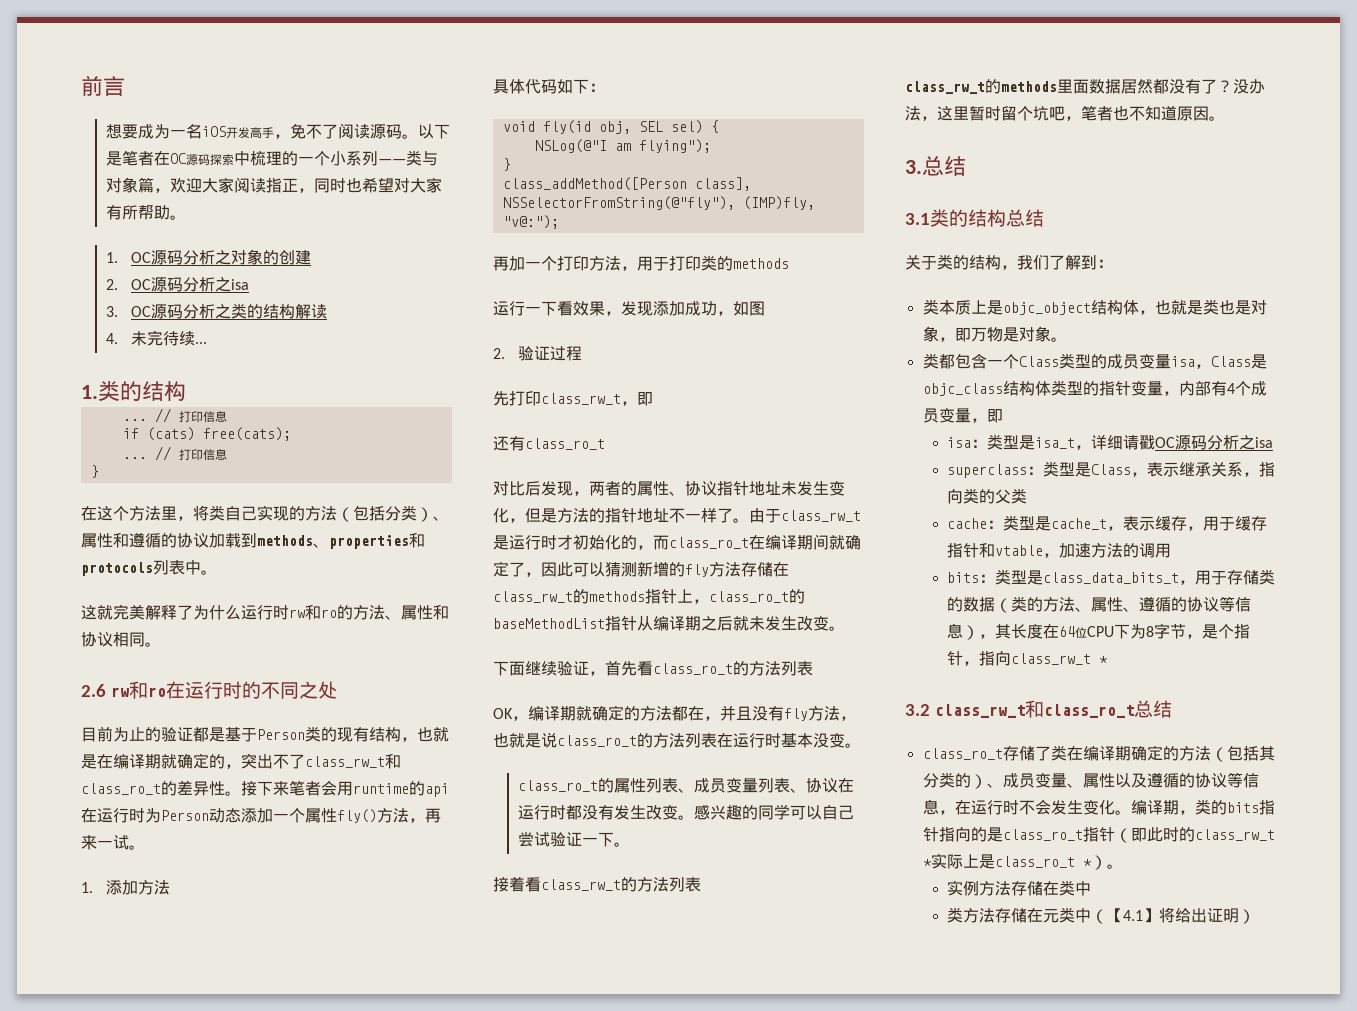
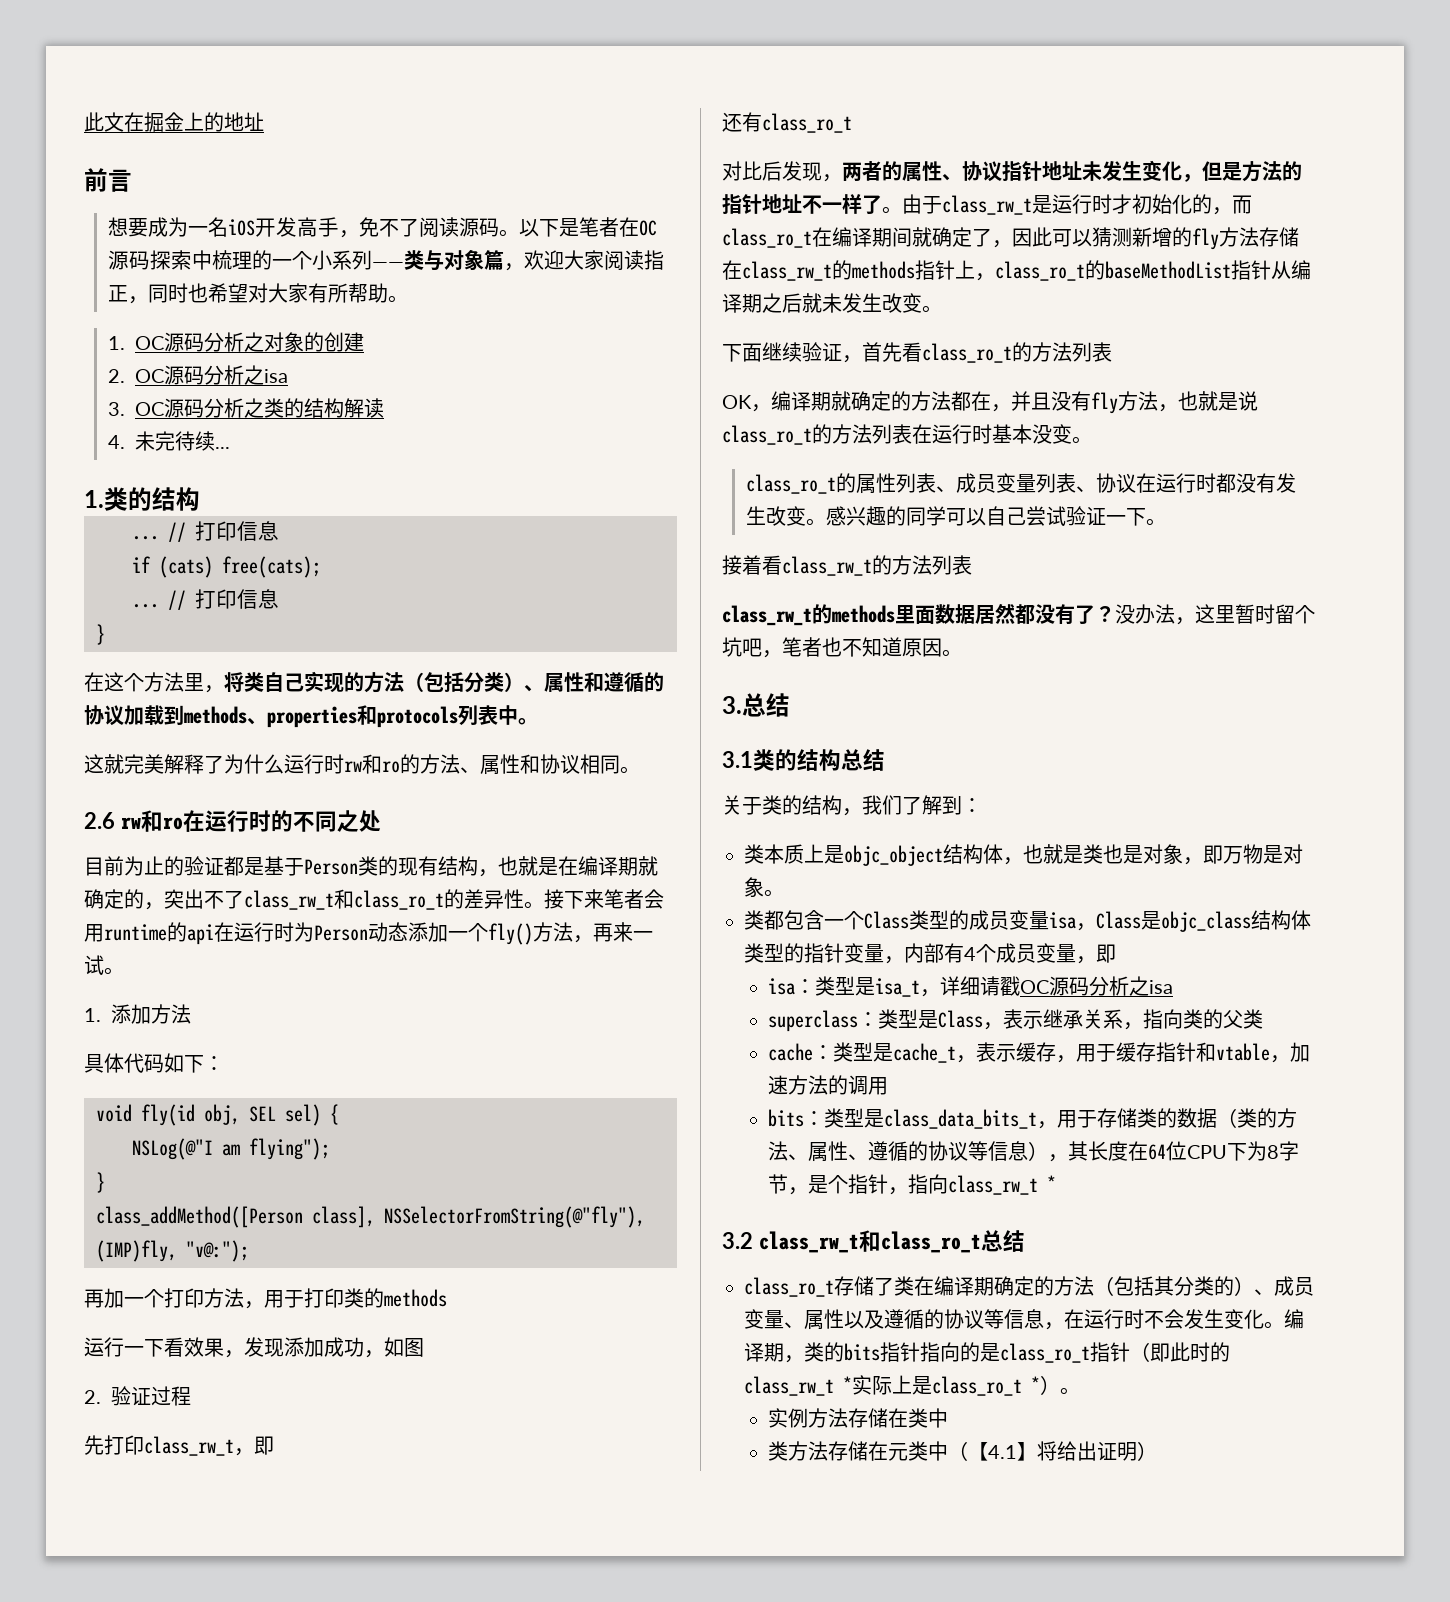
+ 此文在掘金上的地址
- 接下来笔者会用runtime的api在运行时为Person动态添加一个属性fly()方法，再来一试。
+ 接下来笔者会用runtime的api在运行时为Person动态添加一个fly()方法，再来一试。

